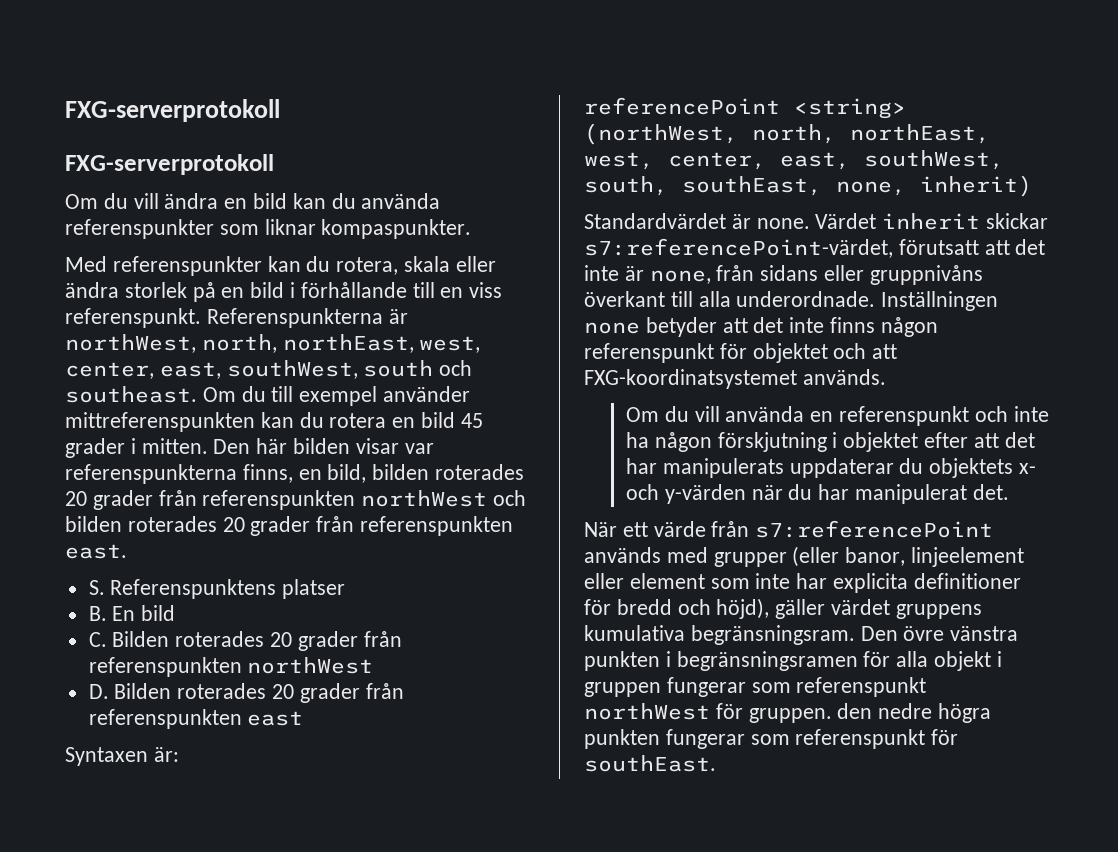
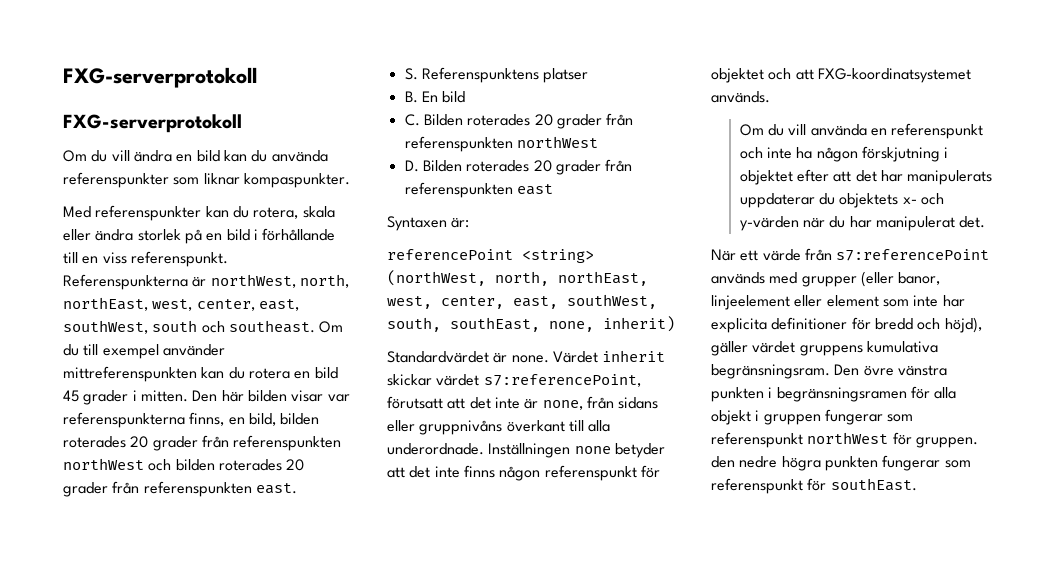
- Värdet inherit skickar s7:referencePoint-värdet, förutsatt att det inte är none, från sidans eller gruppnivåns överkant till alla underordnade.
+ Värdet inherit skickar värdet s7:referencePoint, förutsatt att det inte är none, från sidans eller gruppnivåns överkant till alla underordnade.

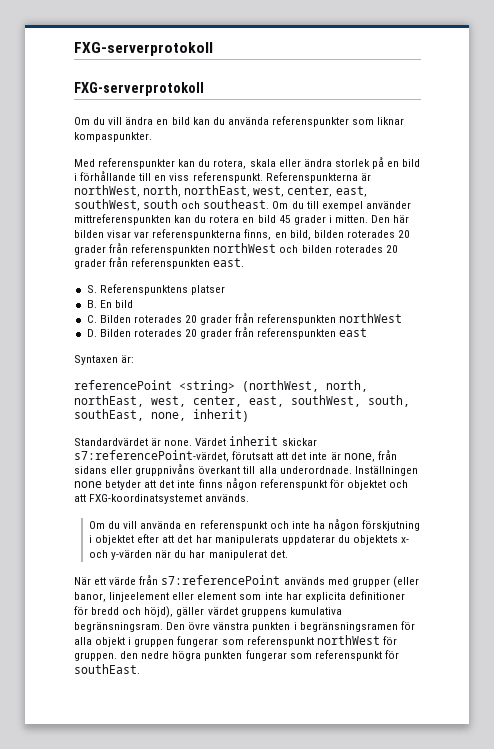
- Värdet inherit skickar värdet s7:referencePoint, förutsatt att det inte är none, från sidans eller gruppnivåns överkant till alla underordnade.
+ Värdet inherit skickar s7:referencePoint-värdet, förutsatt att det inte är none, från sidans eller gruppnivåns överkant till alla underordnade.

